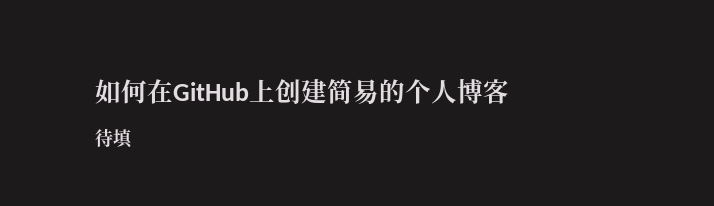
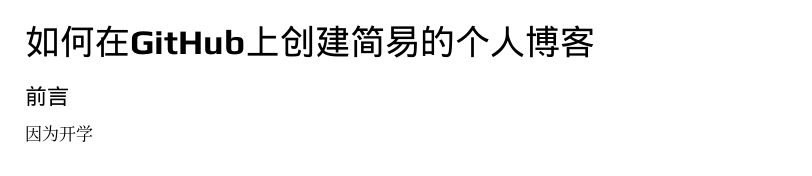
- 待填
+ 前言
+ 因为开学

